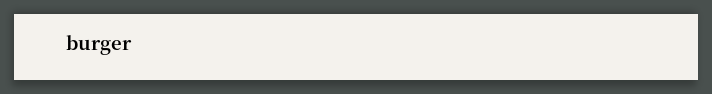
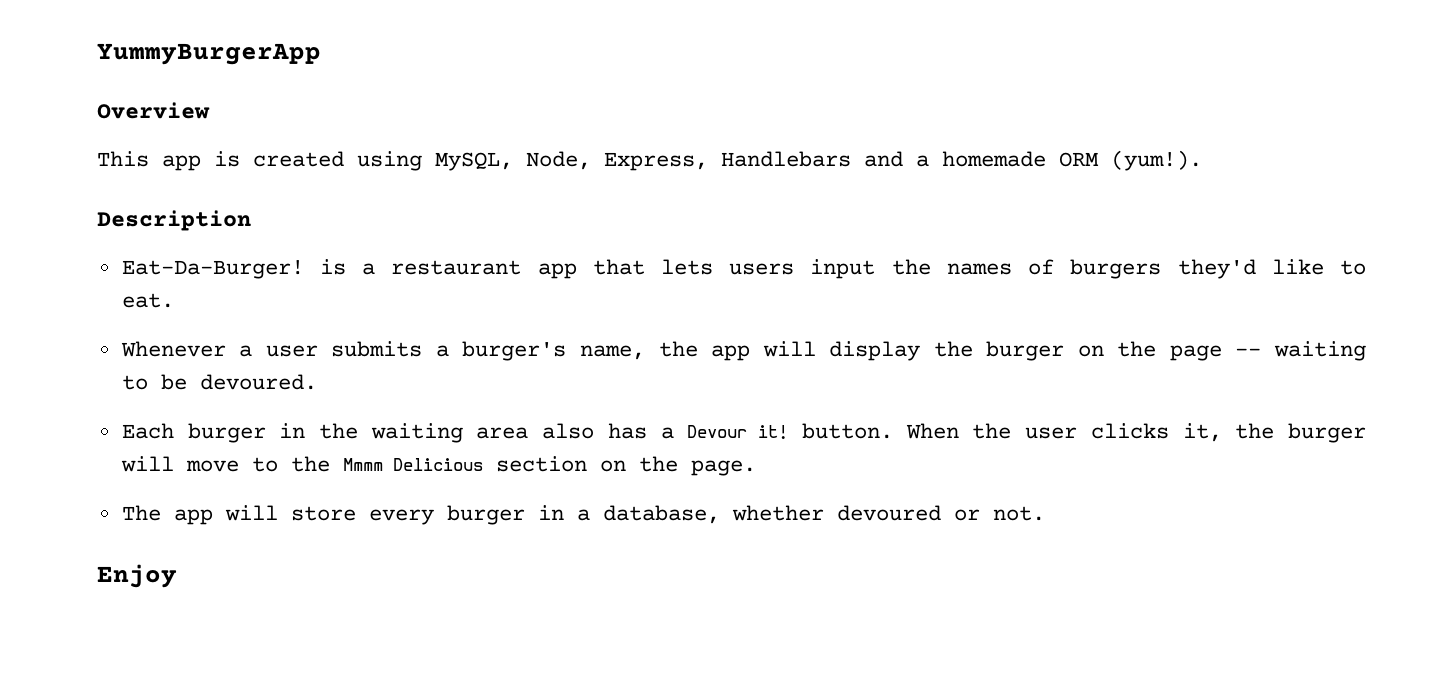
- burger
+ YummyBurgerApp
+ Overview
+ This app is created using MySQL, Node, Express, Handlebars and a homemade ORM (yum!).
+ Description
+ Eat-Da-Burger! is a restaurant app that lets users input the names of burgers they'd like to eat.
+ Whenever a user submits a burger's name, the app will display the burger on the page -- waiting to be devoured.
+ Each burger in the waiting area also has a Devour it! button. When the user clicks it, the burger will move to the Mmmm Delicious section on the page.
+ The app will store every burger in a database, whether devoured or not.
+ Enjoy

